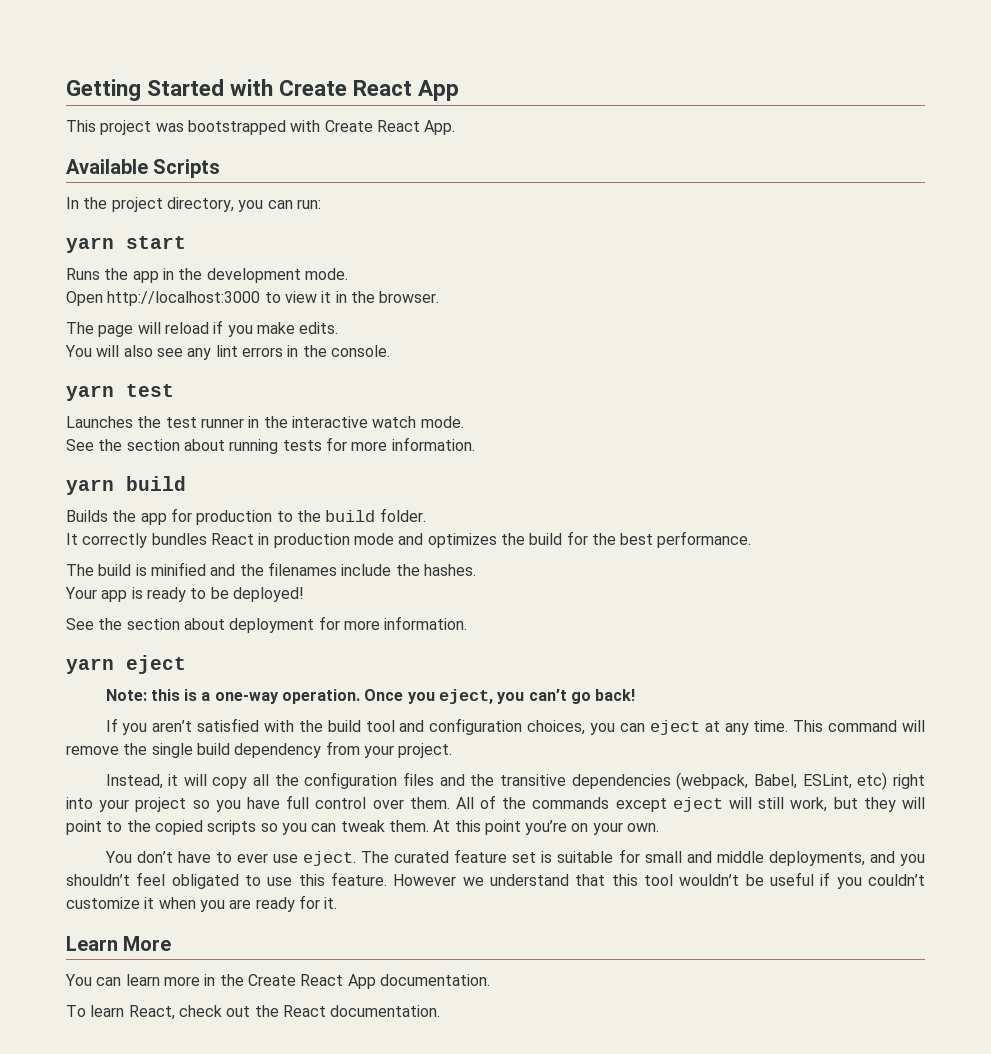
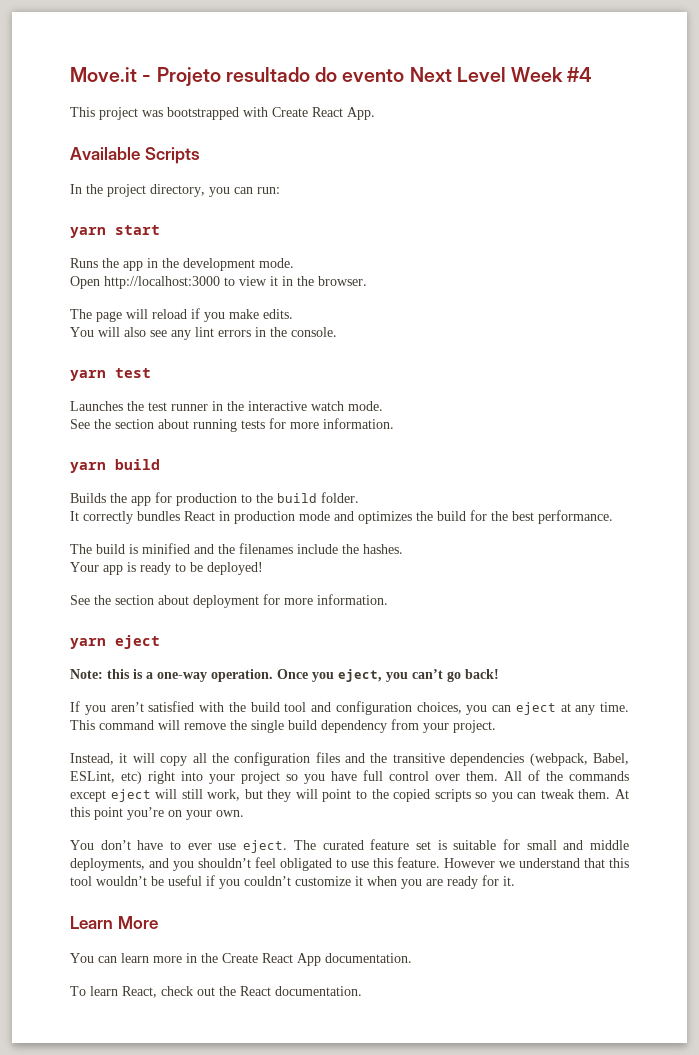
- Getting Started with Create React App
+ Move.it - Projeto resultado do evento Next Level Week #4

